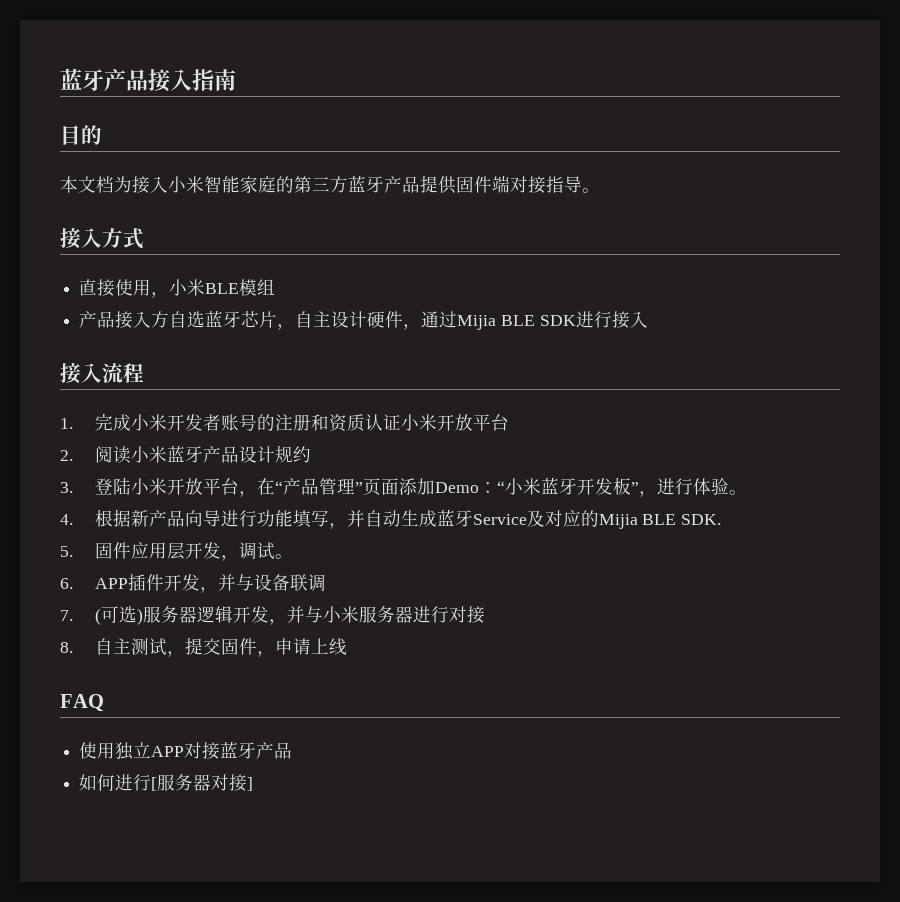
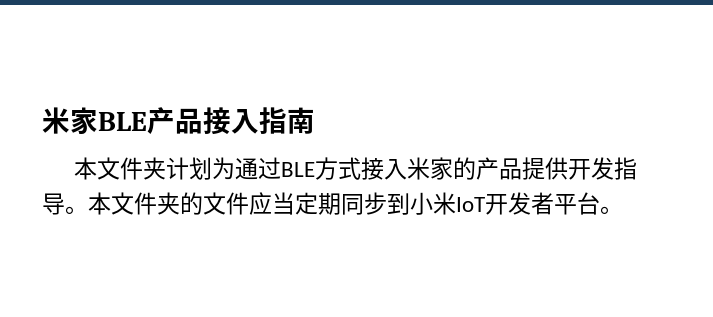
- 蓝牙产品接入指南
+ 米家BLE产品接入指南
- 目的
- 本文档为接入小米智能家庭的第三方蓝牙产品提供固件端对接指导。
- 接入方式
- 直接使用，小米BLE模组
- 产品接入方自选蓝牙芯片，自主设计硬件，通过Mijia BLE SDK进行接入
- 接入流程
- 1.完成小米开发者账号的注册和资质认证小米开放平台
- 2.阅读小米蓝牙产品设计规约
- 3.登陆小米开放平台，在“产品管理”页面添加Demo：“小米蓝牙开发板”，进行体验。
- 4.根据新产品向导进行功能填写，并自动生成蓝牙Service及对应的Mijia BLE SDK.
- 5.固件应用层开发，调试。
- 6. APP插件开发，并与设备联调
- 7. (可选)服务器逻辑开发，并与小米服务器进行对接
- 8.自主测试，提交固件，申请上线
- FAQ
- 使用独立APP对接蓝牙产品
- 如何进行[服务器对接]
+ 本文件夹计划为通过BLE方式接入米家的产品提供开发指导。本文件夹的文件应当定期同步到小米IoT开发者平台。

